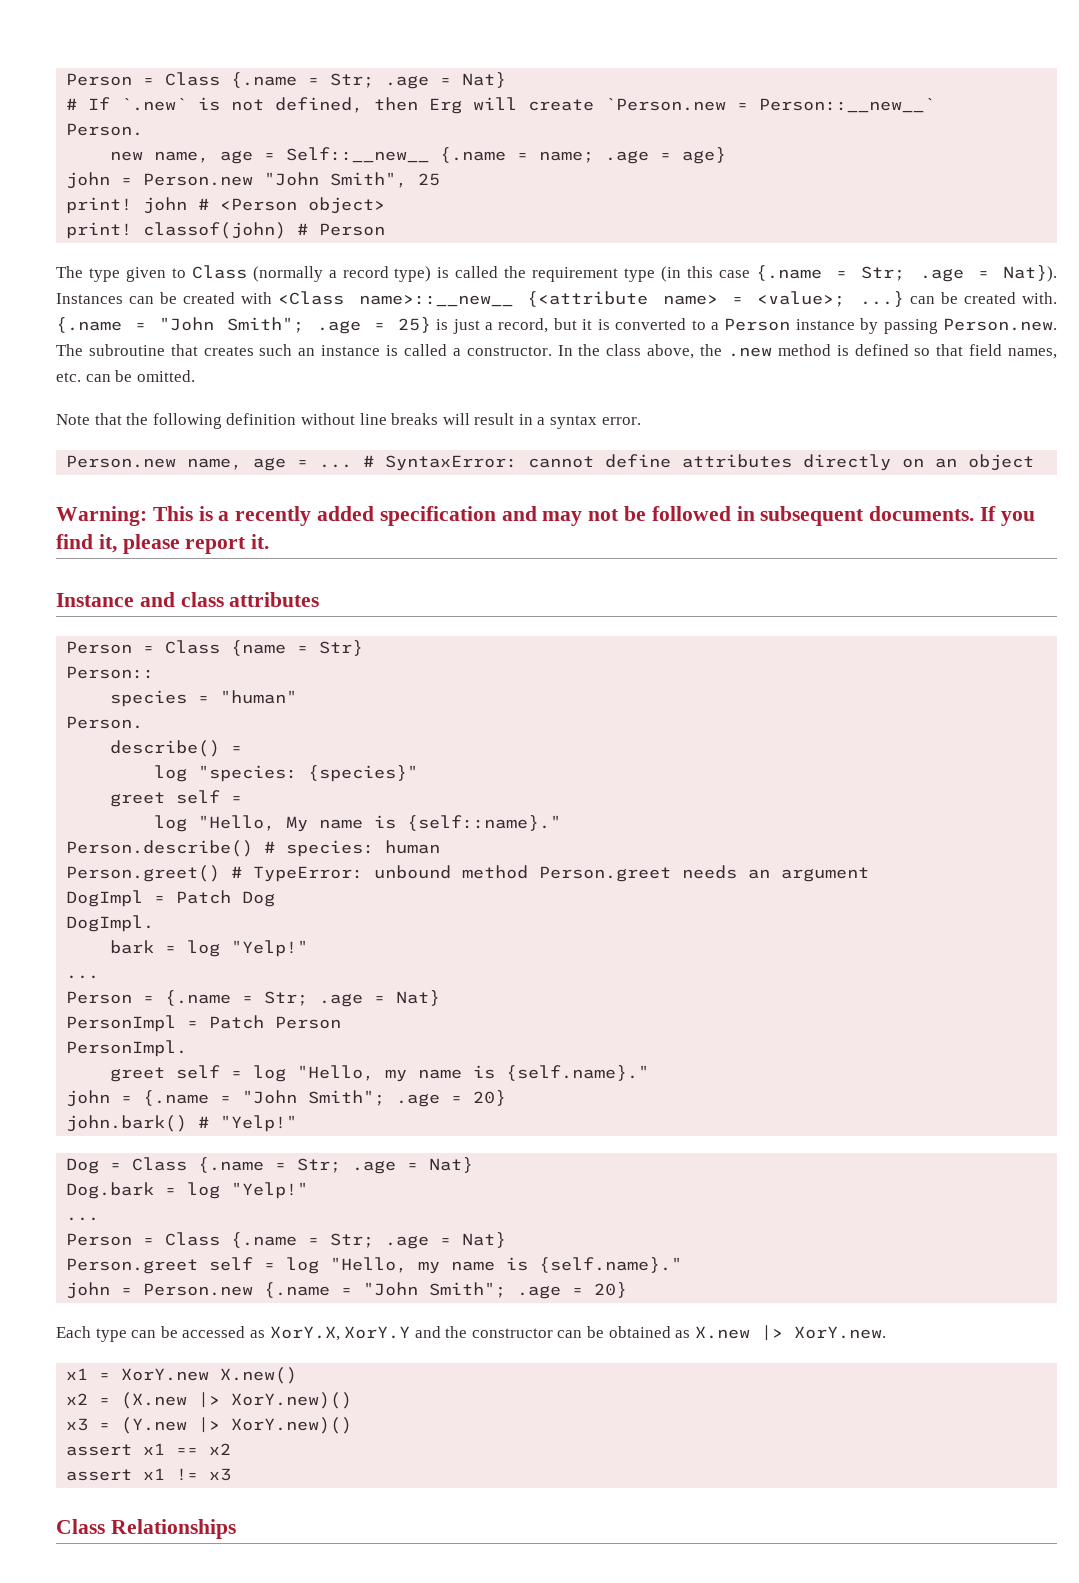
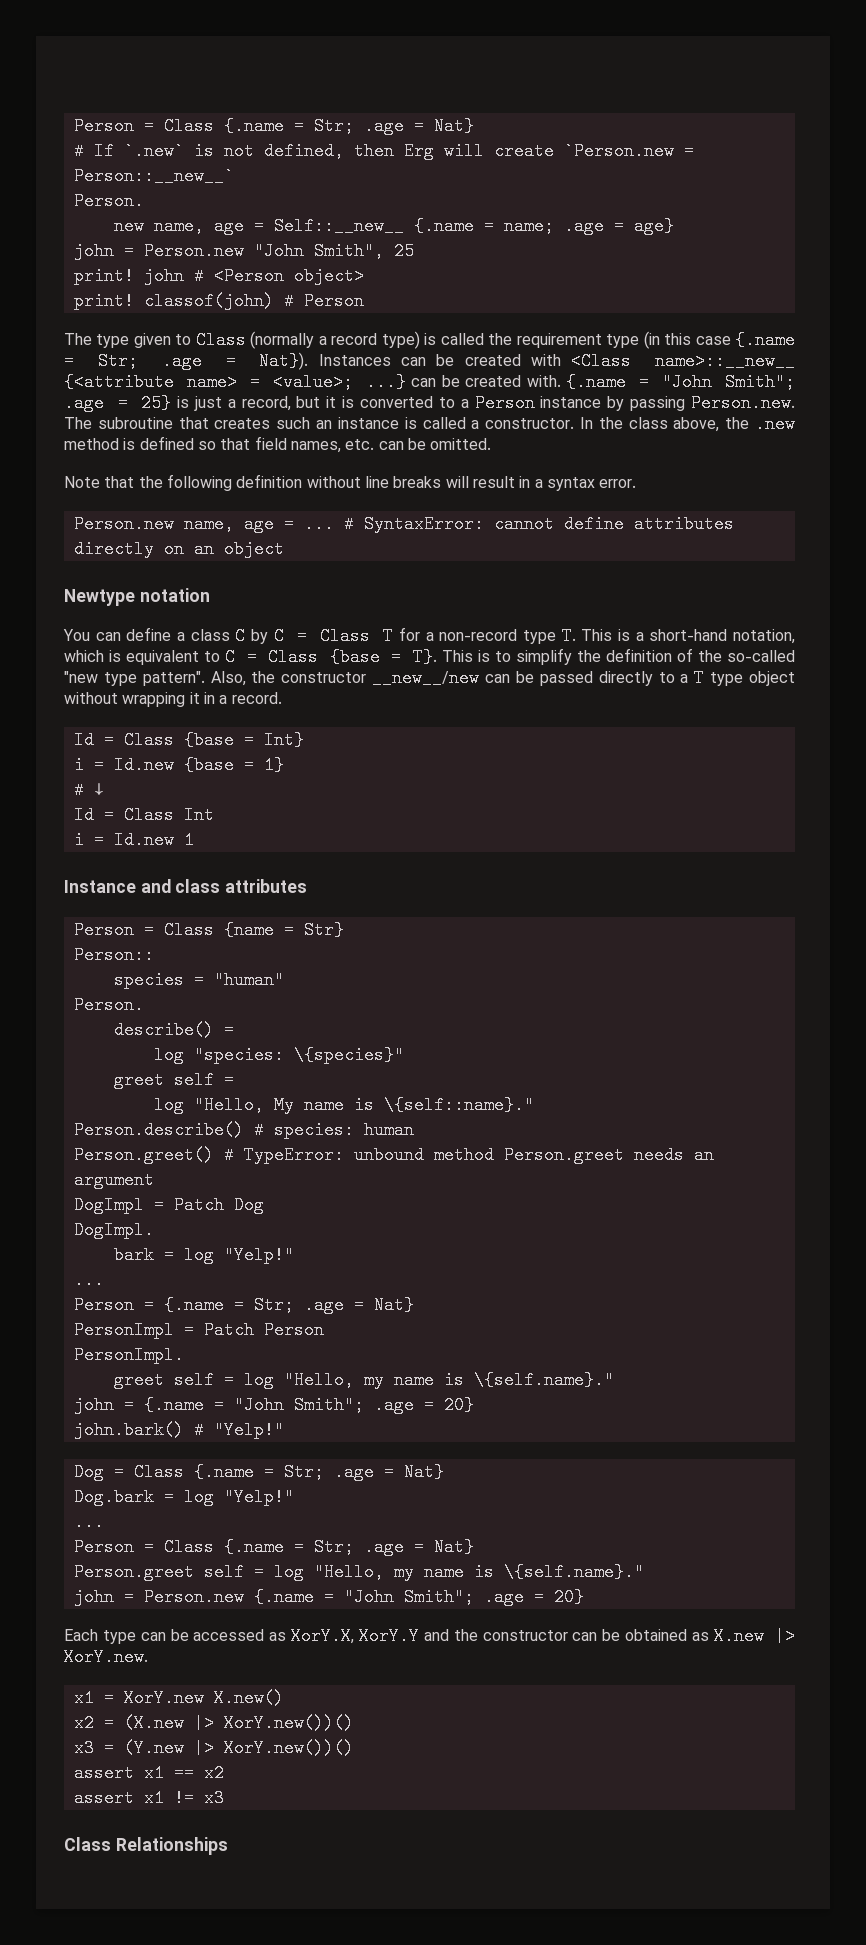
- Warning: This is a recently added specification and may not be followed in subsequent documents. If you find it, please report it.
+ Newtype notation
+ You can define a class C by C = Class T for a non-record type T. This is a short-hand notation, which is equivalent to C = Class {base = T}. This is to simplify the definition of the so-called "new type pattern". Also, the constructor __new__/new can be passed directly to a T type object without wrapping it in a record.
+ Id = Class {base = Int}
+ i = Id.new {base = 1}
+ # ↓
+ Id = Class Int
+ i = Id.new 1
- log "species: {species}"
+ log "species: \{species}"
- log "Hello, My name is {self::name}."
+ log "Hello, My name is \{self::name}."
- greet self = log "Hello, my name is {self.name}."
+ greet self = log "Hello, my name is \{self.name}."
- Person.greet self = log "Hello, my name is {self.name}."
+ Person.greet self = log "Hello, my name is \{self.name}."
- x2 = (X.new |> XorY.new)()
+ x2 = (X.new |> XorY.new())()
- x3 = (Y.new |> XorY.new)()
+ x3 = (Y.new |> XorY.new())()

